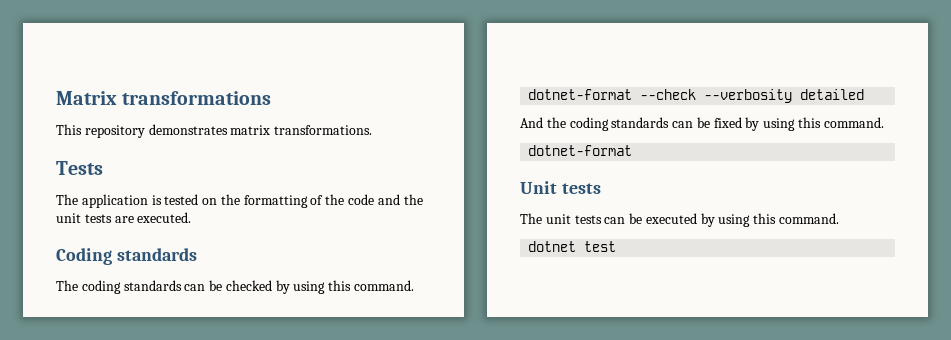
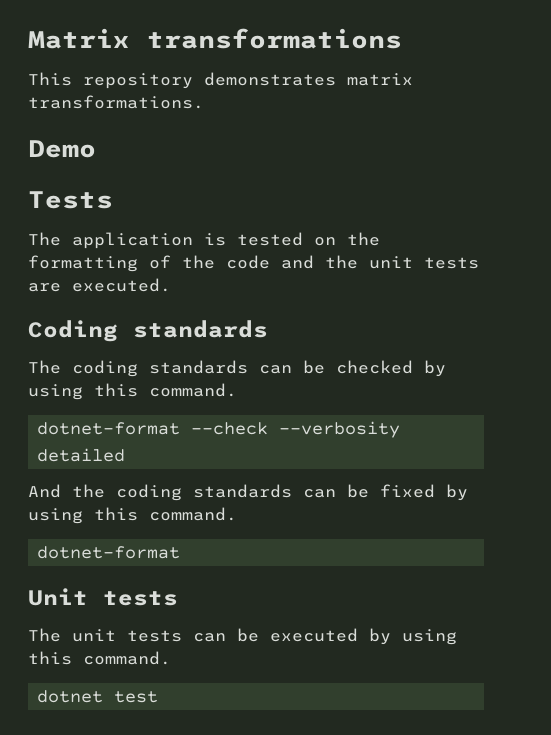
+ Demo

